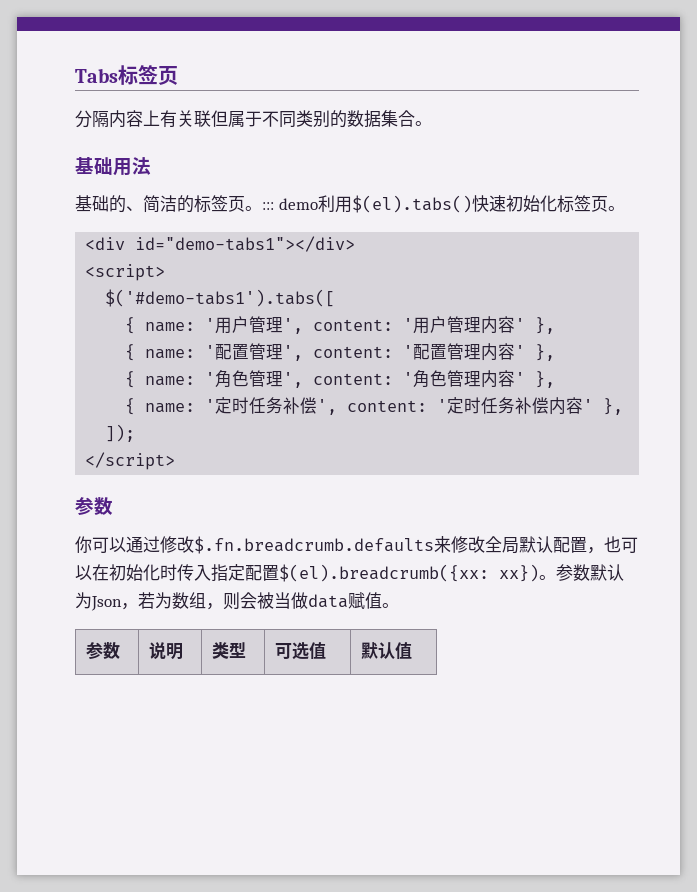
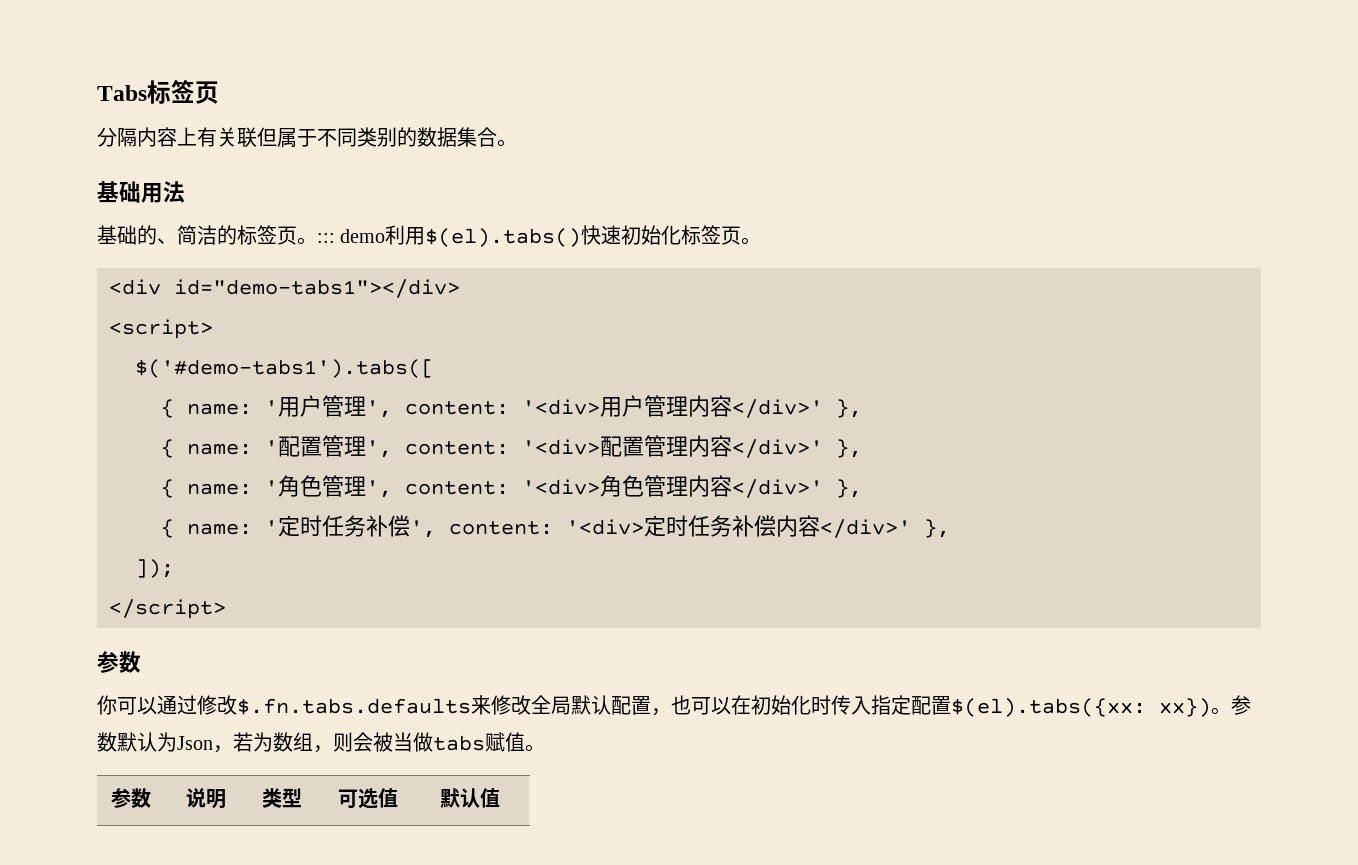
- { name: '用户管理', content: '用户管理内容' },
+ { name: '用户管理', content: '<div>用户管理内容</div>' },
- { name: '配置管理', content: '配置管理内容' },
+ { name: '配置管理', content: '<div>配置管理内容</div>' },
- { name: '角色管理', content: '角色管理内容' },
+ { name: '角色管理', content: '<div>角色管理内容</div>' },
- { name: '定时任务补偿', content: '定时任务补偿内容' },
+ { name: '定时任务补偿', content: '<div>定时任务补偿内容</div>' },
- 你可以通过修改$.fn.breadcrumb.defaults来修改全局默认配置，也可以在初始化时传入指定配置$(el).breadcrumb({xx: xx})。
+ 你可以通过修改$.fn.tabs.defaults来修改全局默认配置，也可以在初始化时传入指定配置$(el).tabs({xx: xx})。
- 参数默认为Json，若为数组，则会被当做data赋值。
+ 参数默认为Json，若为数组，则会被当做tabs赋值。

